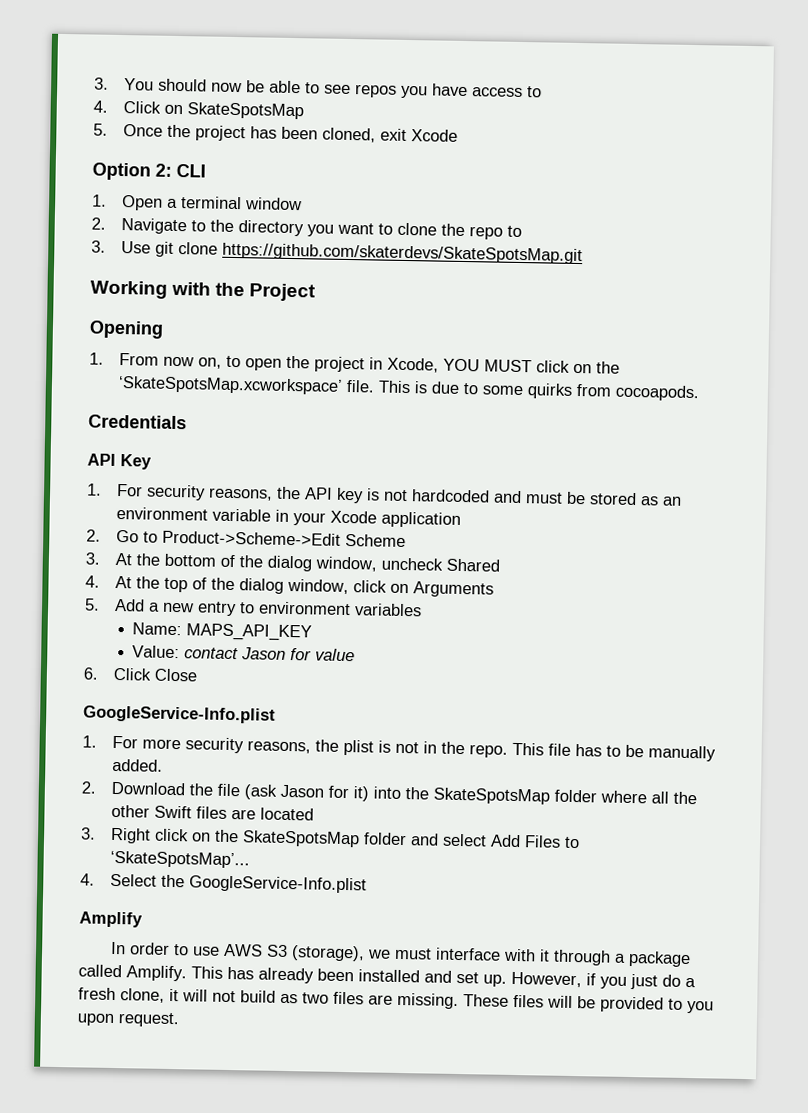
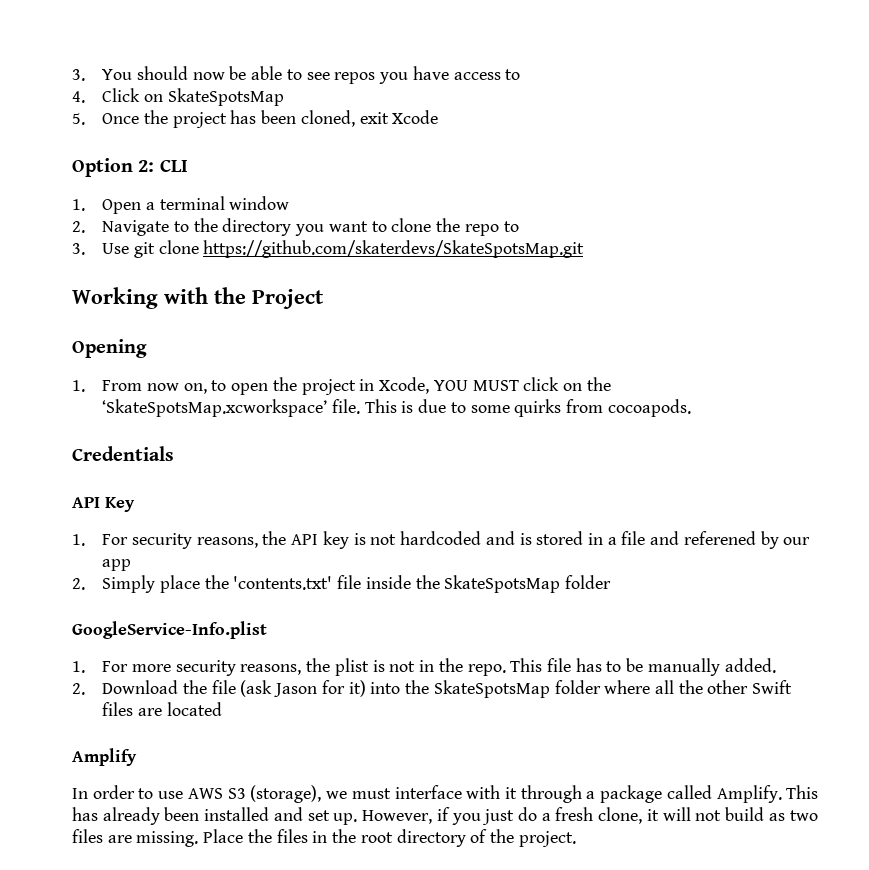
- 1. For security reasons, the API key is not hardcoded and must be stored as an environment variable in your Xcode application
- 2. Go to Product->Scheme->Edit Scheme
- 3. At the bottom of the dialog window, uncheck Shared
- 4. At the top of the dialog window, click on Arguments
- 5. Add a new entry to environment variables
- Name: MAPS_API_KEY
- Value: contact Jason for value
- 6. Click Close
+ 1. For security reasons, the API key is not hardcoded and is stored in a file and referened by our app
+ 2. Simply place the 'contents.txt' file inside the SkateSpotsMap folder
- 3. Right click on the SkateSpotsMap folder and select Add Files to ‘SkateSpotsMap’...
- 4. Select the GoogleService-Info.plist
- These files will be provided to you upon request.
+ Place the files in the root directory of the project.

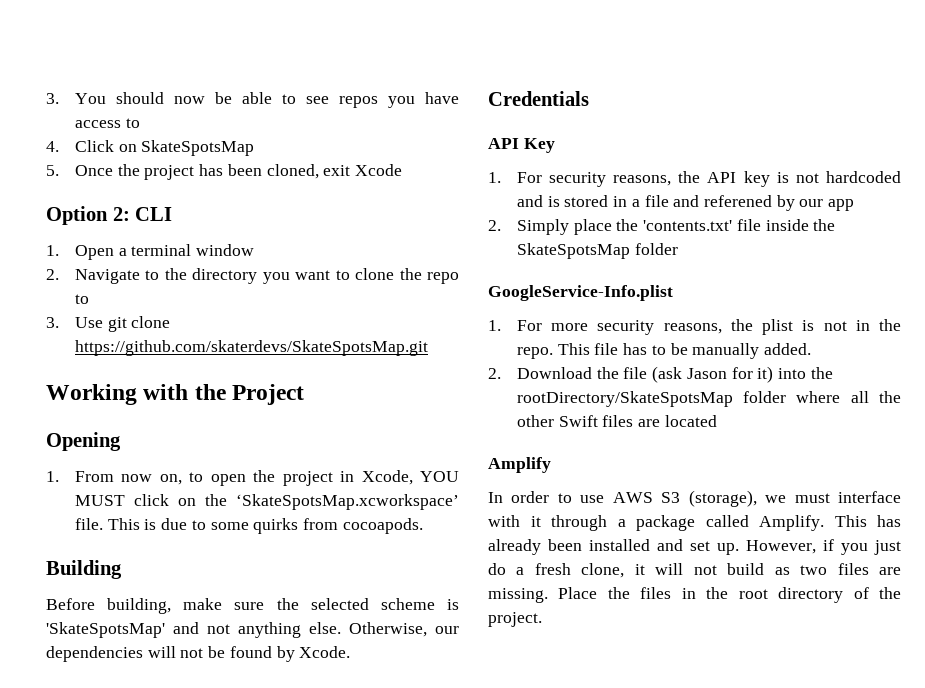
+ Building
+ Before building, make sure the selected scheme is 'SkateSpotsMap' and not anything else. Otherwise, our dependencies will not be found by Xcode.
- 2. Download the file (ask Jason for it) into the SkateSpotsMap folder where all the other Swift files are located
+ 2. Download the file (ask Jason for it) into the rootDirectory/SkateSpotsMap folder where all the other Swift files are located

